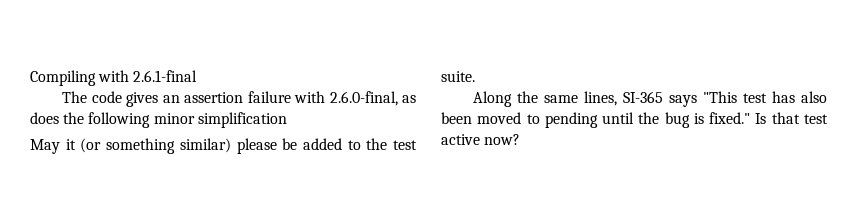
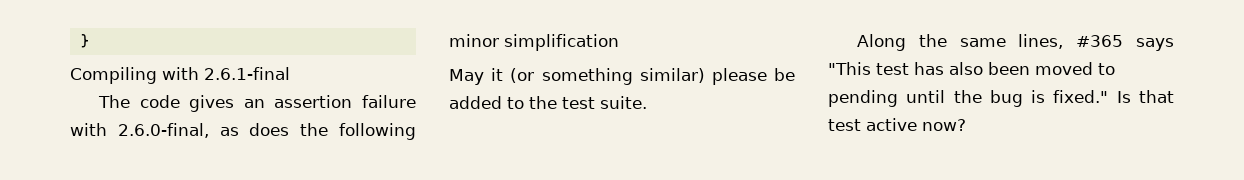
+ }
- Along the same lines, SI-365 says "This test has also been moved to pending until the bug is fixed."
+ Along the same lines, #365 says "This test has also been moved to pending until the bug is fixed."

